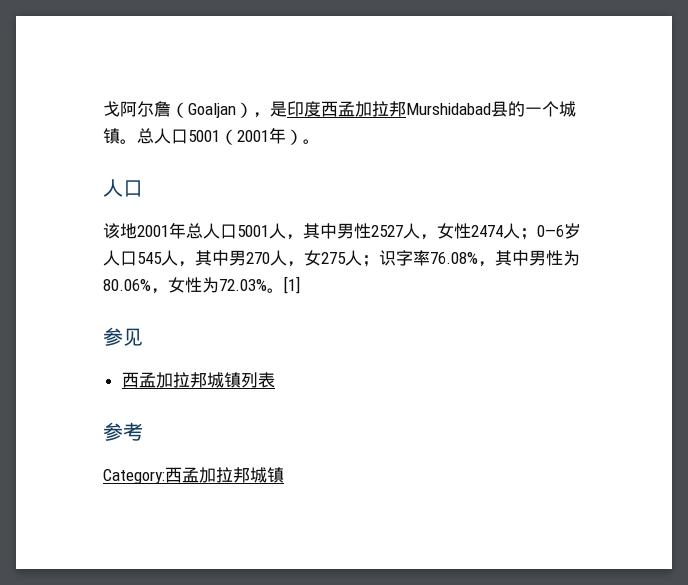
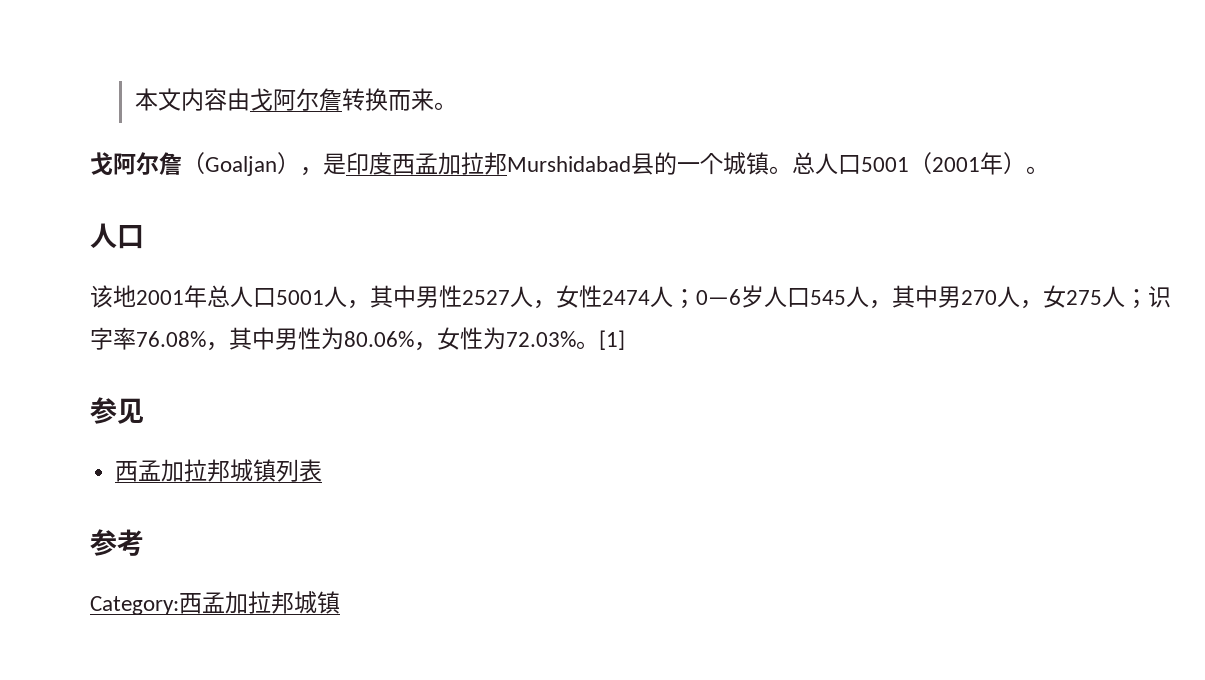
+ 本文内容由戈阿尔詹转换而来。

